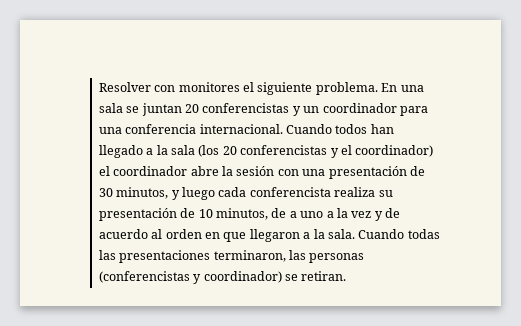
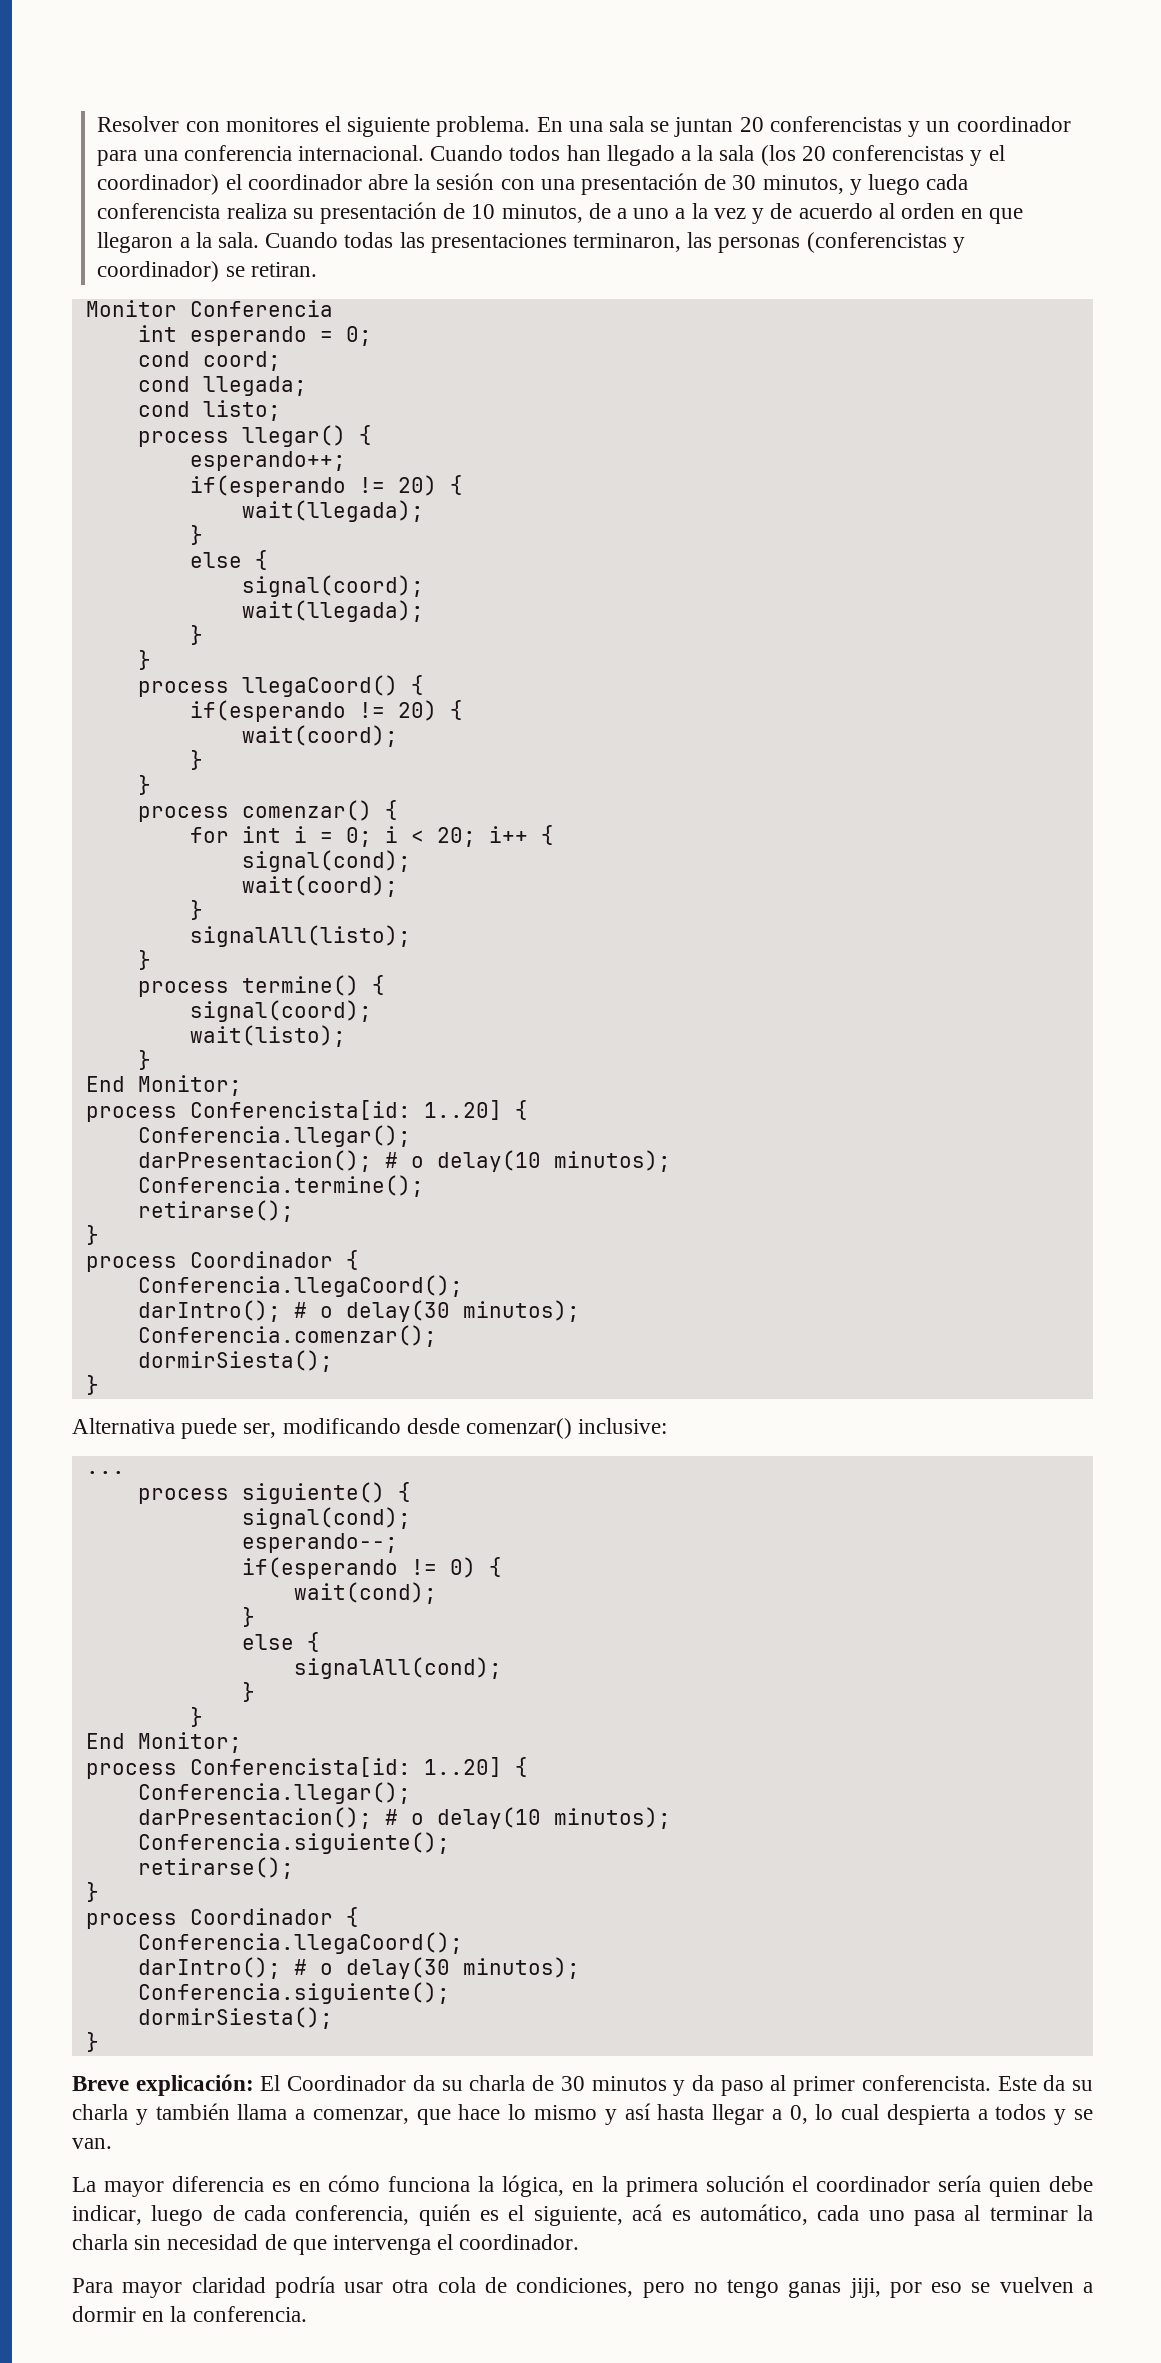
+ Monitor Conferencia
+ int esperando = 0;
+ cond coord;
+ cond llegada;
+ cond listo;
+ process llegar() {
+ esperando++;
+ if(esperando != 20) {
+ wait(llegada);
+ }
+ else {
+ signal(coord);
+ wait(llegada);
+ }
+ }
+ process llegaCoord() {
+ if(esperando != 20) {
+ wait(coord);
+ }
+ }
+ process comenzar() {
+ for int i = 0; i < 20; i++ {
+ signal(cond);
+ wait(coord);
+ }
+ signalAll(listo);
+ }
+ process termine() {
+ signal(coord);
+ wait(listo);
+ }
+ End Monitor;
+ process Conferencista[id: 1..20] {
+ Conferencia.llegar();
+ darPresentacion(); # o delay(10 minutos);
+ Conferencia.termine();
+ retirarse();
+ }
+ process Coordinador {
+ Conferencia.llegaCoord();
+ darIntro(); # o delay(30 minutos);
+ Conferencia.comenzar();
+ dormirSiesta();
+ }
+ Alternativa puede ser, modificando desde comenzar() inclusive:
+ ...
+ process siguiente() {
+ signal(cond);
+ esperando--;
+ if(esperando != 0) {
+ wait(cond);
+ }
+ else {
+ signalAll(cond);
+ }
+ }
+ End Monitor;
+ process Conferencista[id: 1..20] {
+ Conferencia.llegar();
+ darPresentacion(); # o delay(10 minutos);
+ Conferencia.siguiente();
+ retirarse();
+ }
+ process Coordinador {
+ Conferencia.llegaCoord();
+ darIntro(); # o delay(30 minutos);
+ Conferencia.siguiente();
+ dormirSiesta();
+ }
+ Breve explicación: El Coordinador da su charla de 30 minutos y da paso al primer conferencista. Este da su charla y también llama a comenzar, que hace lo mismo y así hasta llegar a 0, lo cual despierta a todos y se van.
+ La mayor diferencia es en cómo funciona la lógica, en la primera solución el coordinador sería quien debe indicar, luego de cada conferencia, quién es el siguiente, acá es automático, cada uno pasa al terminar la charla sin necesidad de que intervenga el coordinador.
+ Para mayor claridad podría usar otra cola de condiciones, pero no tengo ganas jiji, por eso se vuelven a dormir en la conferencia.

